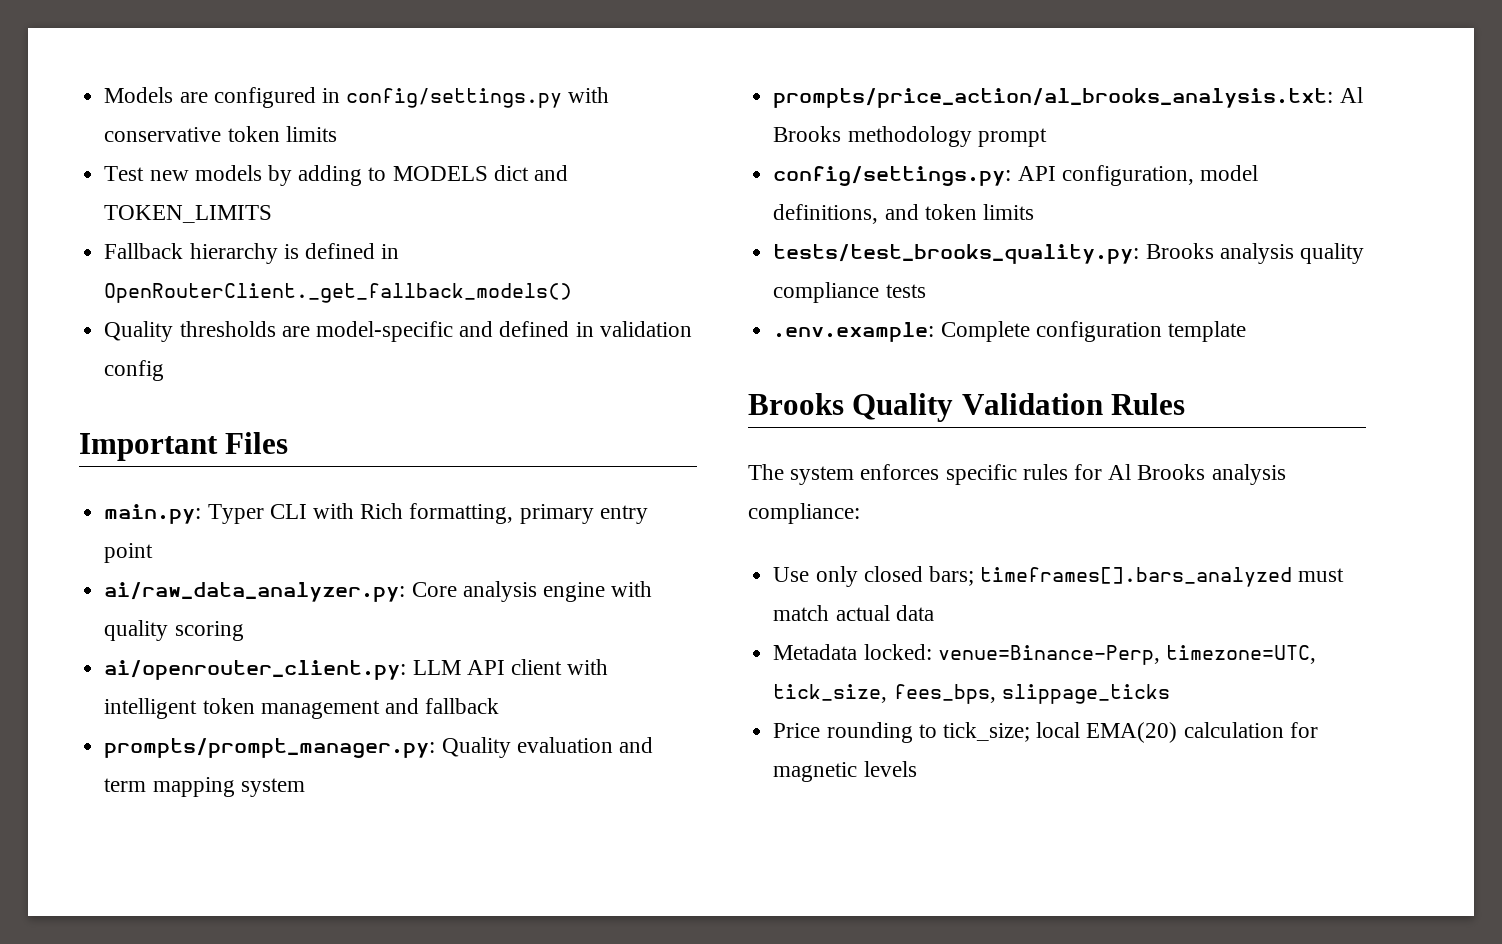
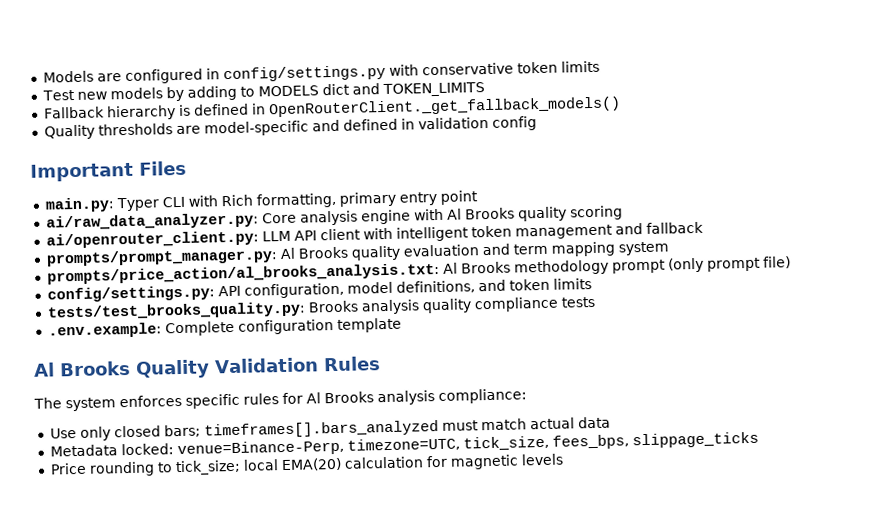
- ai/raw_data_analyzer.py: Core analysis engine with quality scoring
+ ai/raw_data_analyzer.py: Core analysis engine with Al Brooks quality scoring
- prompts/prompt_manager.py: Quality evaluation and term mapping system
+ prompts/prompt_manager.py: Al Brooks quality evaluation and term mapping system
- prompts/price_action/al_brooks_analysis.txt: Al Brooks methodology prompt
+ prompts/price_action/al_brooks_analysis.txt: Al Brooks methodology prompt (only prompt file)
- Brooks Quality Validation Rules
+ Al Brooks Quality Validation Rules

